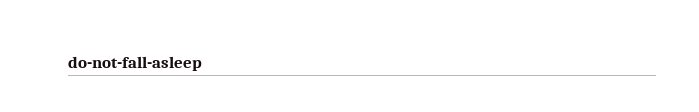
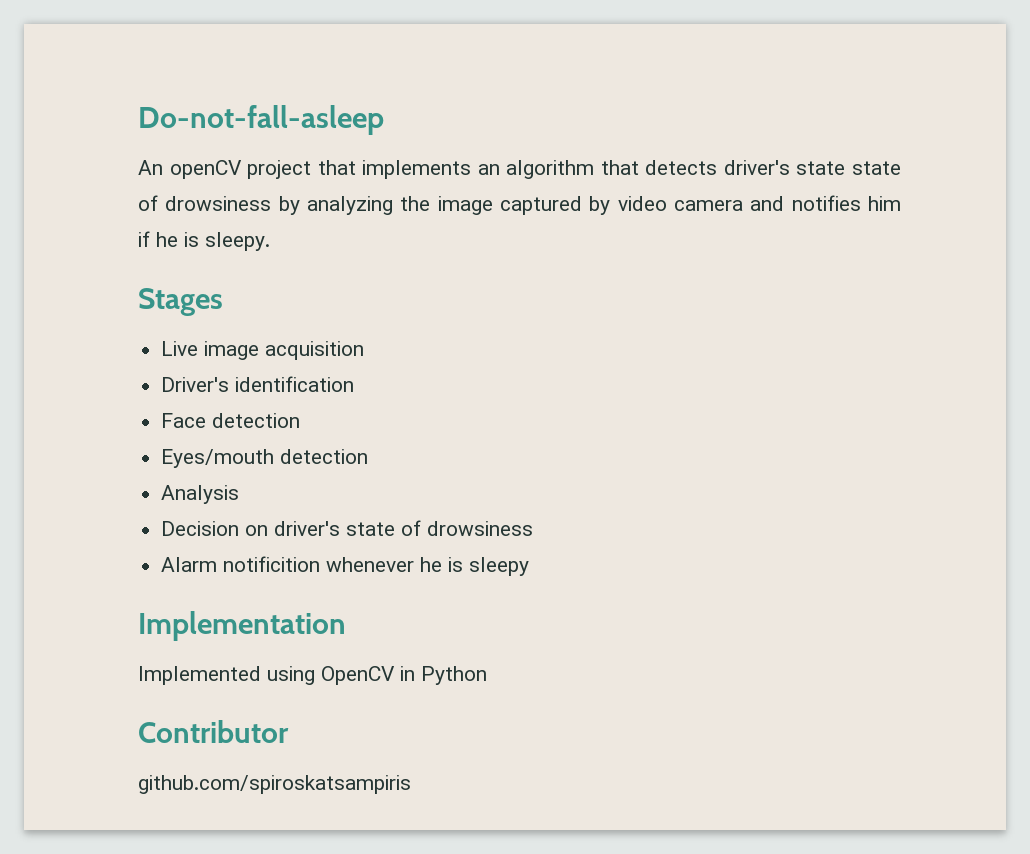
- do-not-fall-asleep
+ Do-not-fall-asleep
+ An openCV project that implements an algorithm that detects driver's state state of drowsiness by analyzing the image captured by video camera and notifies him if he is sleepy.
+ Stages
+ Live image acquisition
+ Driver's identification
+ Face detection
+ Eyes/mouth detection
+ Analysis
+ Decision on driver's state of drowsiness
+ Alarm notificition whenever he is sleepy
+ Implementation
+ Implemented using OpenCV in Python
+ Contributor
+ github.com/spiroskatsampiris

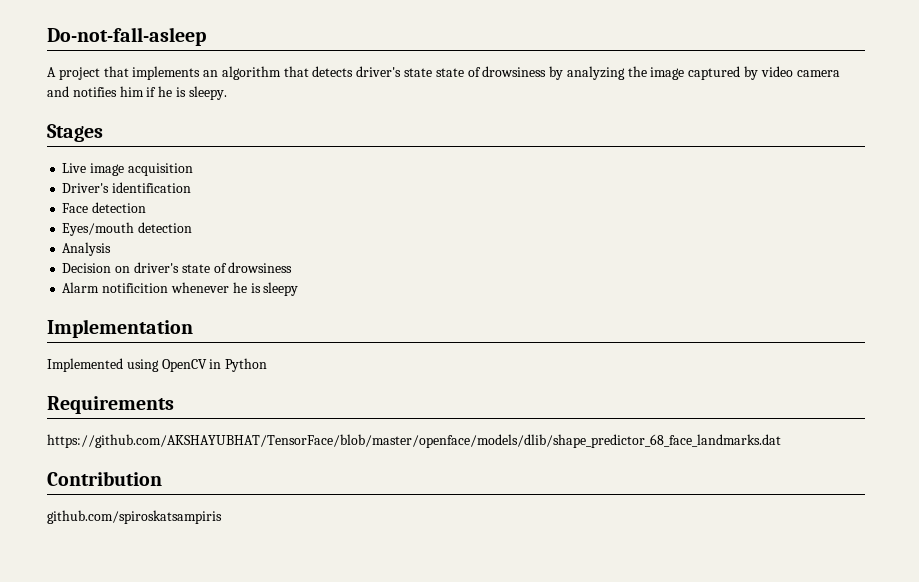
- An openCV project that implements an algorithm that detects driver's state state of drowsiness by analyzing the image captured by video camera and notifies him if he is sleepy.
+ A project that implements an algorithm that detects driver's state state of drowsiness by analyzing the image captured by video camera and notifies him if he is sleepy.
- Contributor
+ Requirements
+ https://github.com/AKSHAYUBHAT/TensorFace/blob/master/openface/models/dlib/shape_predictor_68_face_landmarks.dat
+ Contribution

